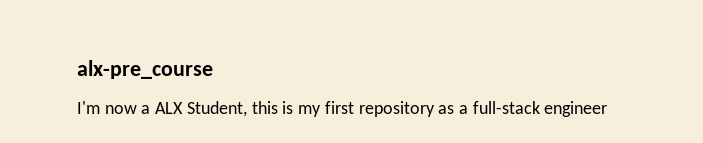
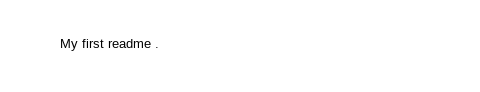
- alx-pre_course
- I'm now a ALX Student, this is my first repository as a full-stack engineer
+ My first readme .

